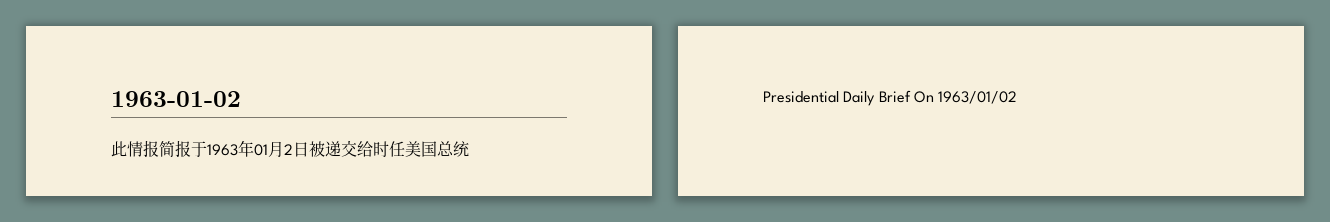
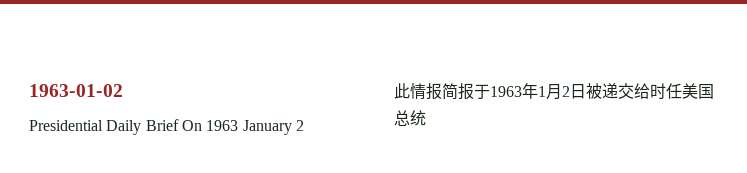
+ Presidential Daily Brief On 1963 January 2
- 此情报简报于1963年01月2日被递交给时任美国总统
+ 此情报简报于1963年1月2日被递交给时任美国总统
- Presidential Daily Brief On 1963/01/02

